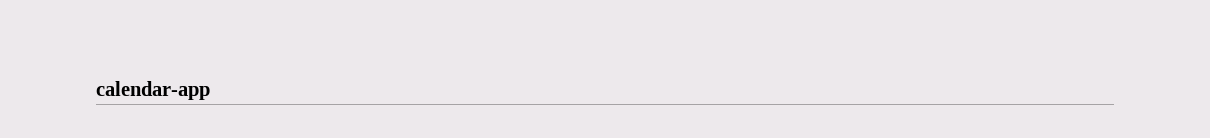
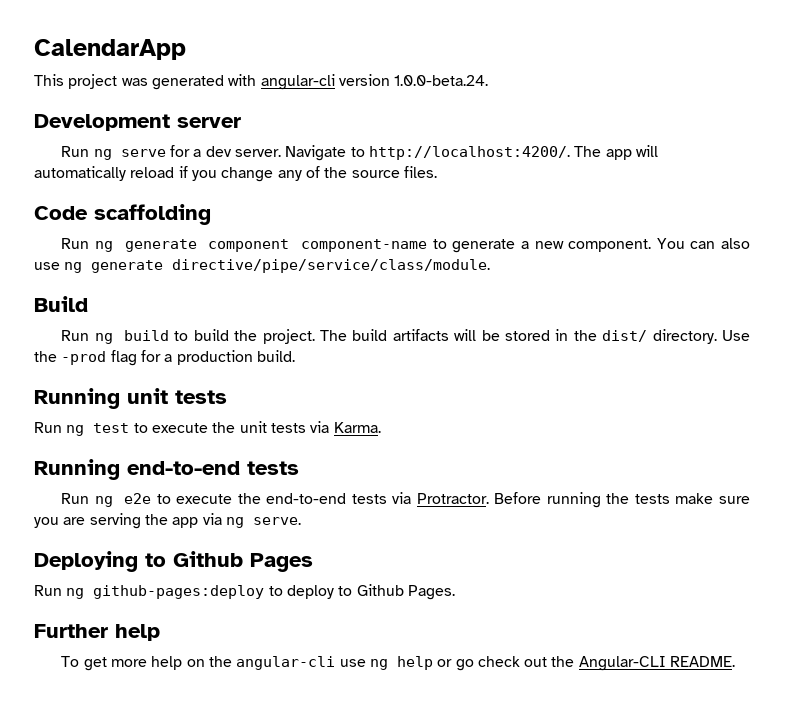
- calendar-app
+ CalendarApp
+ This project was generated with angular-cli version 1.0.0-beta.24.
+ Development server
+ Run ng serve for a dev server. Navigate to http://localhost:4200/. The app will automatically reload if you change any of the source files.
+ Code scaffolding
+ Run ng generate component component-name to generate a new component. You can also use ng generate directive/pipe/service/class/module.
+ Build
+ Run ng build to build the project. The build artifacts will be stored in the dist/ directory. Use the -prod flag for a production build.
+ Running unit tests
+ Run ng test to execute the unit tests via Karma.
+ Running end-to-end tests
+ Run ng e2e to execute the end-to-end tests via Protractor. Before running the tests make sure you are serving the app via ng serve.
+ Deploying to Github Pages
+ Run ng github-pages:deploy to deploy to Github Pages.
+ Further help
+ To get more help on the angular-cli use ng help or go check out the Angular-CLI README.

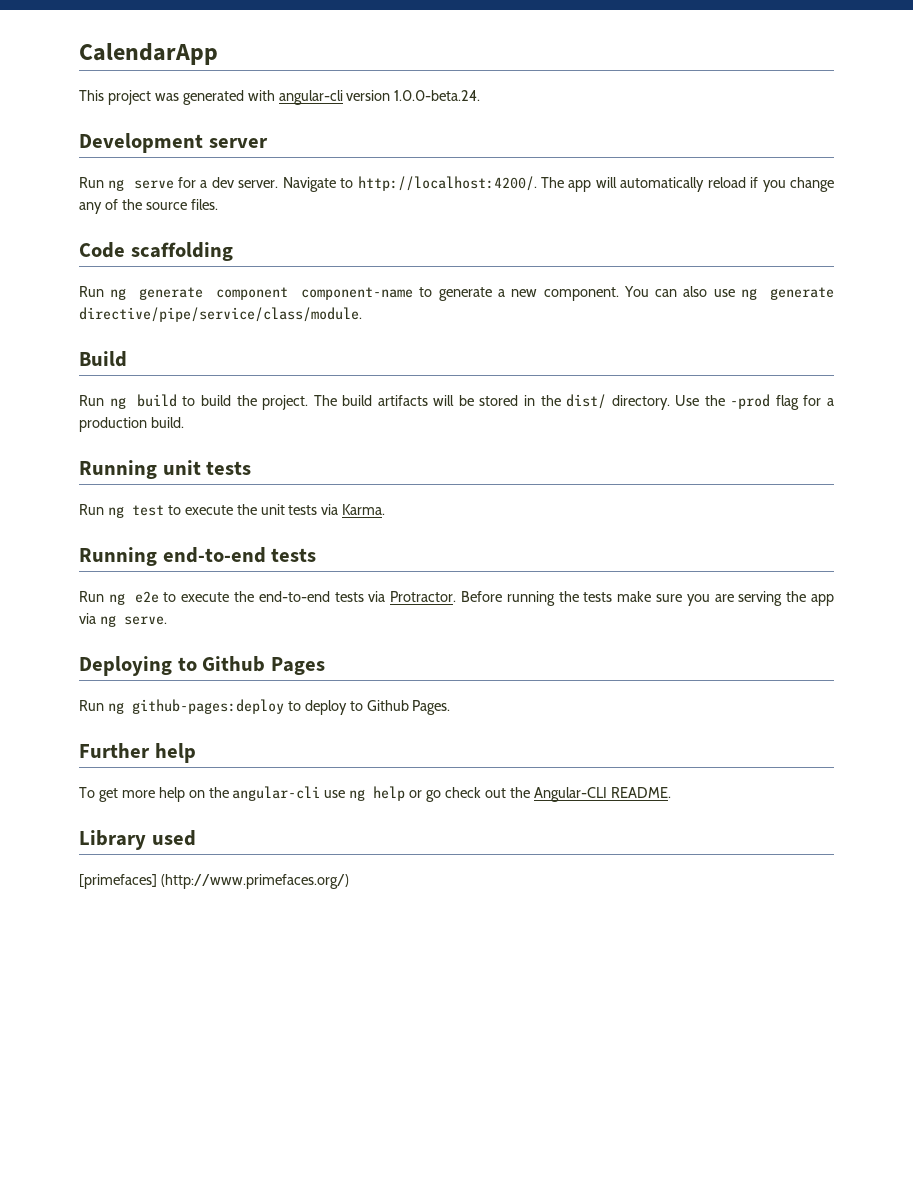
+ Library used
+ [primefaces] (http://www.primefaces.org/)

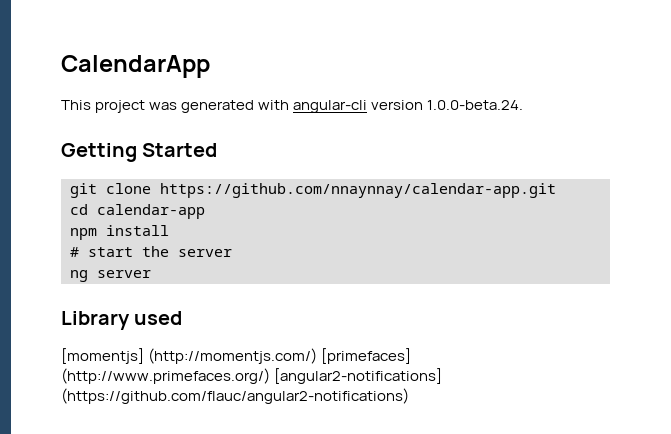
- Development server
- Run ng serve for a dev server. Navigate to http://localhost:4200/. The app will automatically reload if you change any of the source files.
- Code scaffolding
- Run ng generate component component-name to generate a new component. You can also use ng generate directive/pipe/service/class/module.
- Build
- Run ng build to build the project. The build artifacts will be stored in the dist/ directory. Use the -prod flag for a production build.
- Running unit tests
- Run ng test to execute the unit tests via Karma.
- Running end-to-end tests
- Run ng e2e to execute the end-to-end tests via Protractor. Before running the tests make sure you are serving the app via ng serve.
- Deploying to Github Pages
- Run ng github-pages:deploy to deploy to Github Pages.
- Further help
- To get more help on the angular-cli use ng help or go check out the Angular-CLI README.
+ Getting Started
+ git clone https://github.com/nnaynnay/calendar-app.git
+ cd calendar-app
+ npm install
+ # start the server
+ ng server
  Library used
- [primefaces] (http://www.primefaces.org/)
+ [momentjs] (http://momentjs.com/) [primefaces] (http://www.primefaces.org/) [angular2-notifications] (https://github.com/flauc/angular2-notifications)

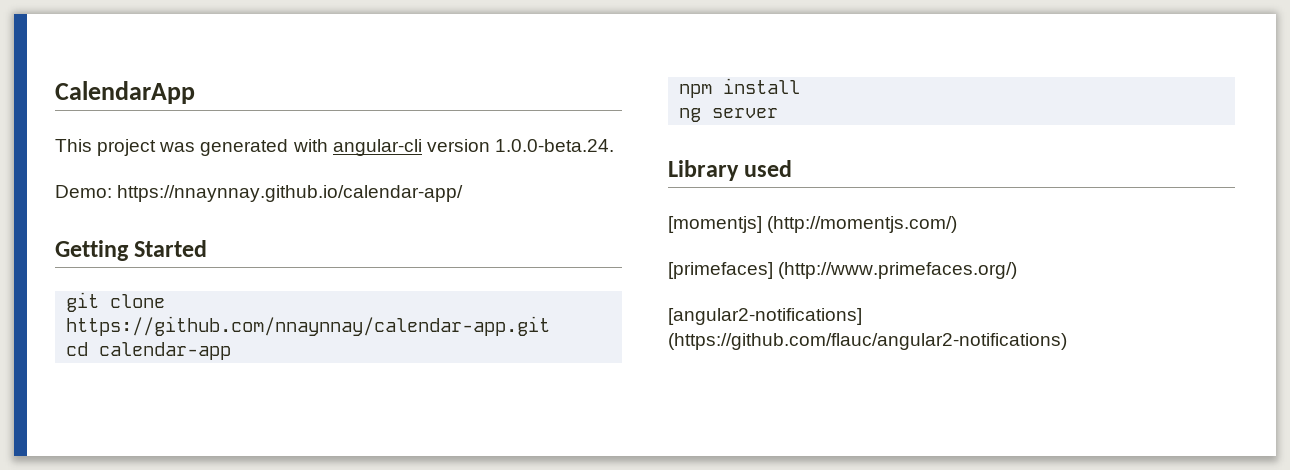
+ Demo: https://nnaynnay.github.io/calendar-app/
- # start the server
- [momentjs] (http://momentjs.com/) [primefaces] (http://www.primefaces.org/) [angular2-notifications] (https://github.com/flauc/angular2-notifications)
+ [momentjs] (http://momentjs.com/)
+ [primefaces] (http://www.primefaces.org/)
+ [angular2-notifications] (https://github.com/flauc/angular2-notifications)

